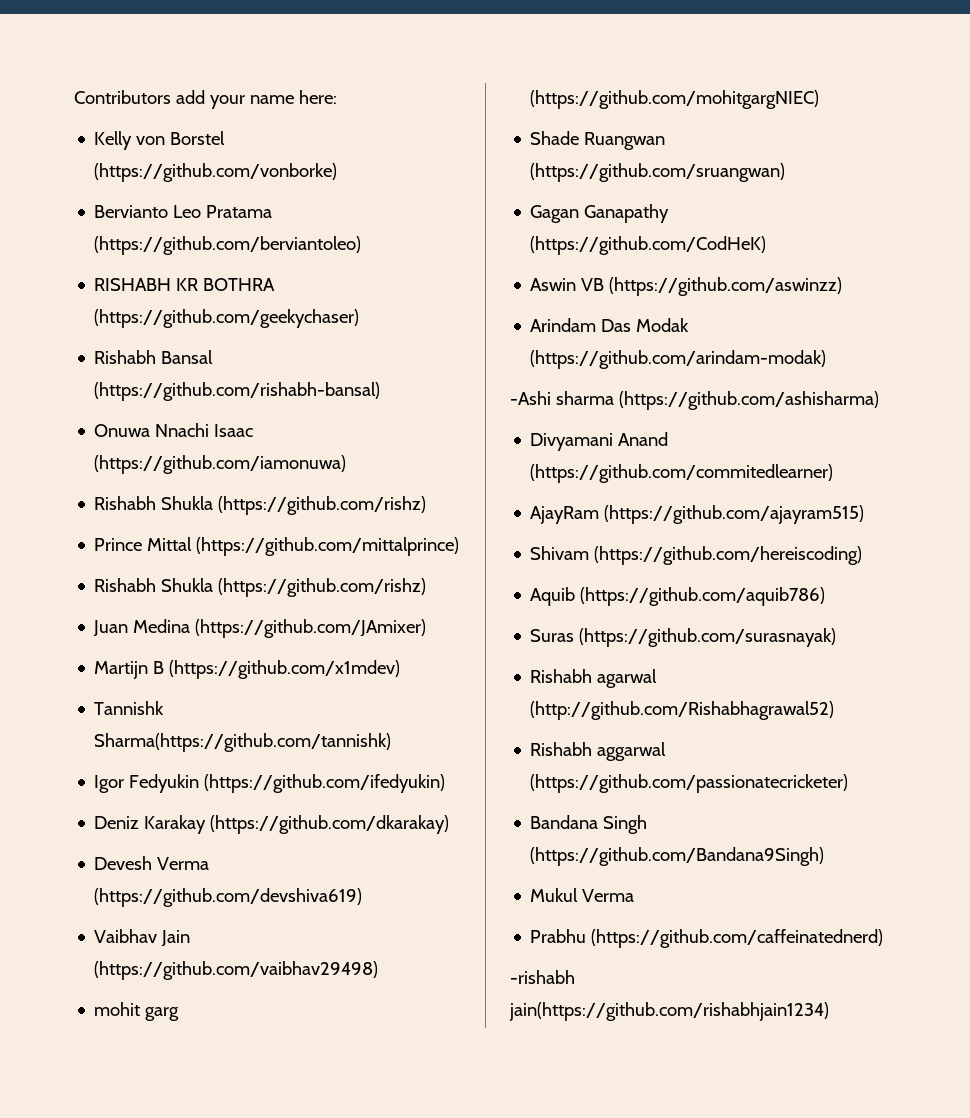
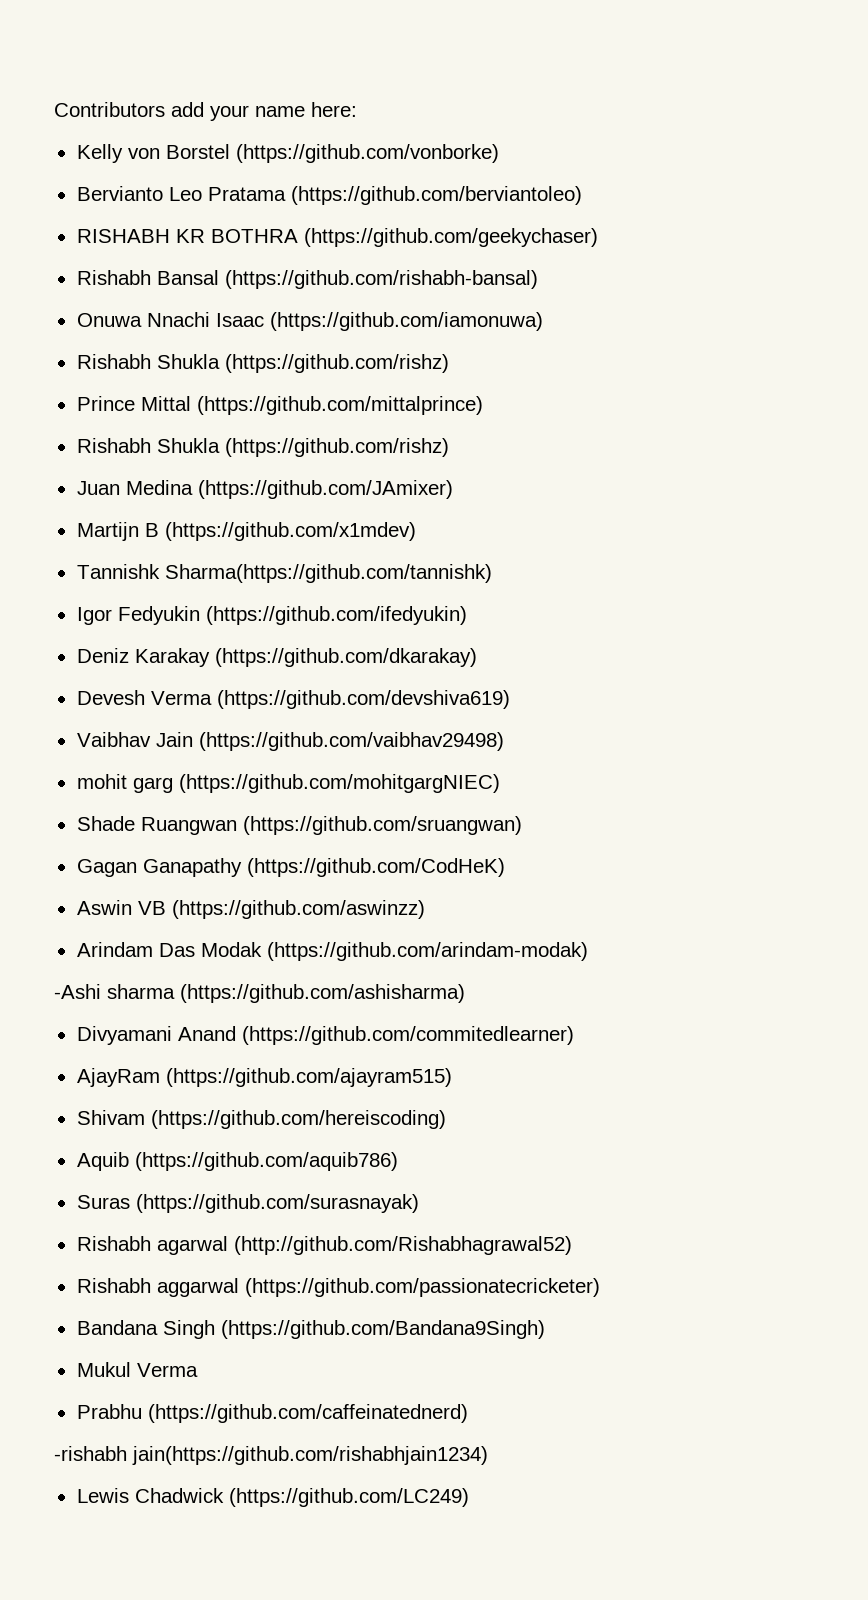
+ Lewis Chadwick (https://github.com/LC249)

